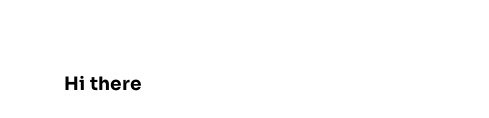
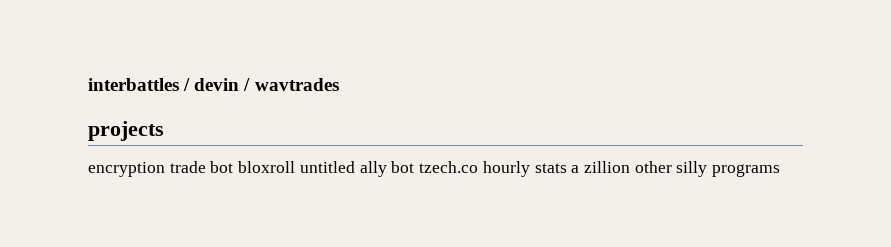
- Hi there
+ interbattles / devin / wavtrades
+ projects
+ encryption trade bot bloxroll untitled ally bot tzech.co hourly stats a zillion other silly programs

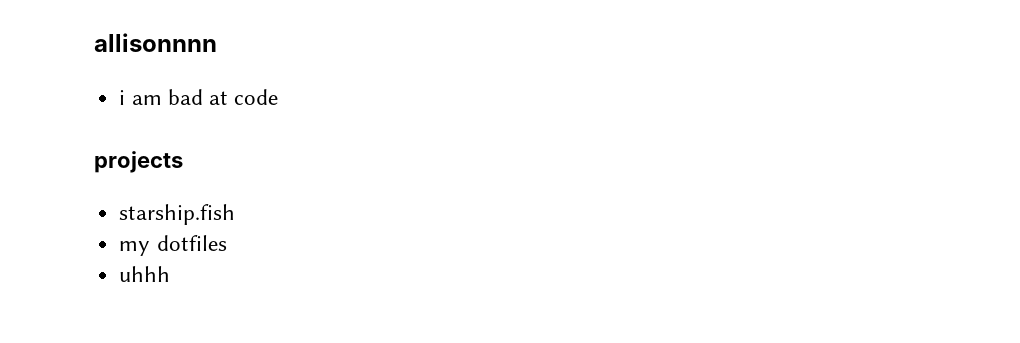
- interbattles / devin / wavtrades
+ allisonnnn
+ i am bad at code
  projects
- encryption trade bot bloxroll untitled ally bot tzech.co hourly stats a zillion other silly programs
+ starship.fish
+ my dotfiles
+ uhhh

